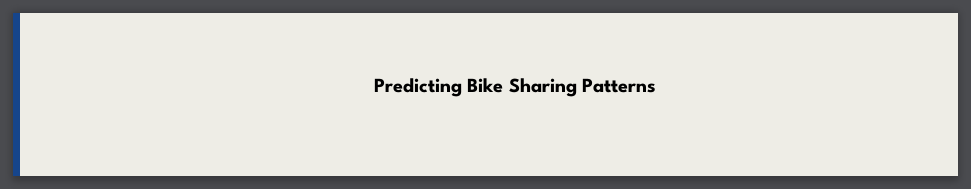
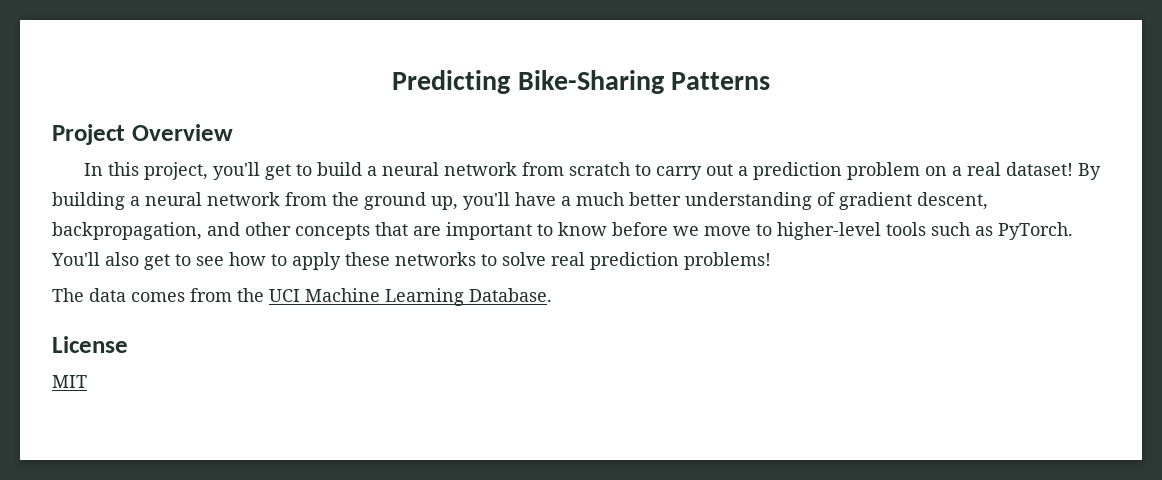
- Predicting Bike Sharing Patterns
+ Predicting Bike-Sharing Patterns
+ Project Overview
+ In this project, you'll get to build a neural network from scratch to carry out a prediction problem on a real dataset! By building a neural network from the ground up, you'll have a much better understanding of gradient descent, backpropagation, and other concepts that are important to know before we move to higher-level tools such as PyTorch. You'll also get to see how to apply these networks to solve real prediction problems!
+ The data comes from the UCI Machine Learning Database.
+ License
+ MIT

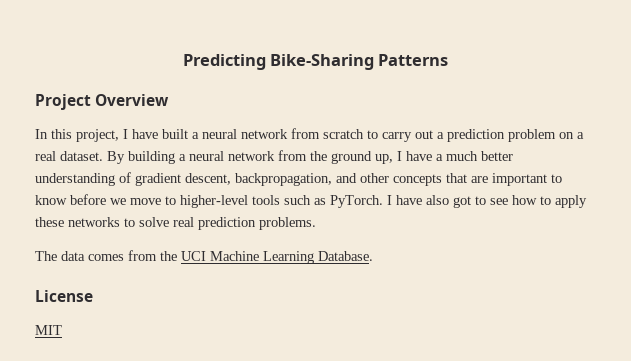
- In this project, you'll get to build a neural network from scratch to carry out a prediction problem on a real dataset!
+ In this project, I have built a neural network from scratch to carry out a prediction problem on a real dataset.
- By building a neural network from the ground up, you'll have a much better understanding of gradient descent, backpropagation, and other concepts that are important to know before we move to higher-level tools such as PyTorch.
+ By building a neural network from the ground up, I have a much better understanding of gradient descent, backpropagation, and other concepts that are important to know before we move to higher-level tools such as PyTorch.
- You'll also get to see how to apply these networks to solve real prediction problems!
+ I have also got to see how to apply these networks to solve real prediction problems.

